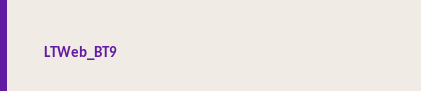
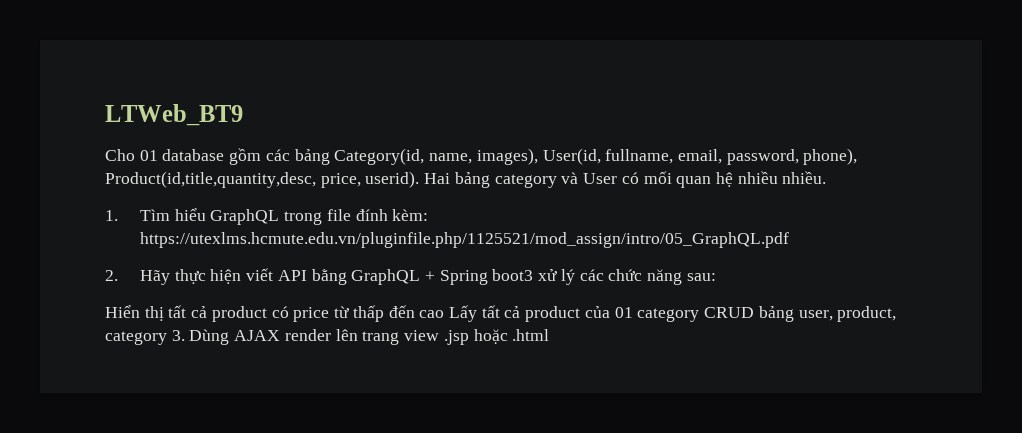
+ Cho 01 database gồm các bảng Category(id, name, images), User(id, fullname, email, password, phone), Product(id,title,quantity,desc, price, userid). Hai bảng category và User có mối quan hệ nhiều nhiều.
+ 1. Tìm hiểu GraphQL trong file đính kèm: https://utexlms.hcmute.edu.vn/pluginfile.php/1125521/mod_assign/intro/05_GraphQL.pdf
+ 2. Hãy thực hiện viết API bằng GraphQL + Spring boot3 xử lý các chức năng sau:
+ Hiển thị tất cả product có price từ thấp đến cao Lấy tất cả product của 01 category CRUD bảng user, product, category 3. Dùng AJAX render lên trang view .jsp hoặc .html

